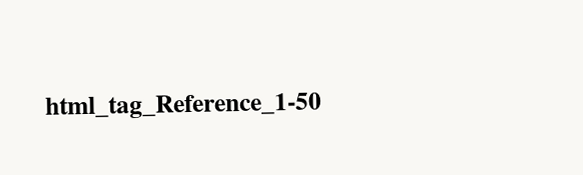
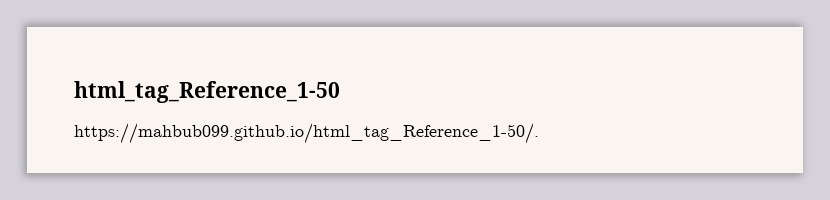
+ https://mahbub099.github.io/html_tag_Reference_1-50/.

